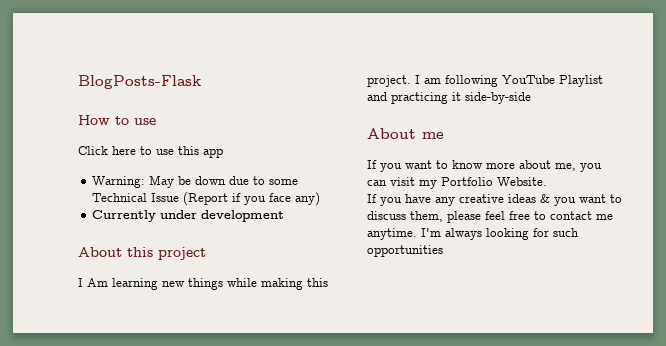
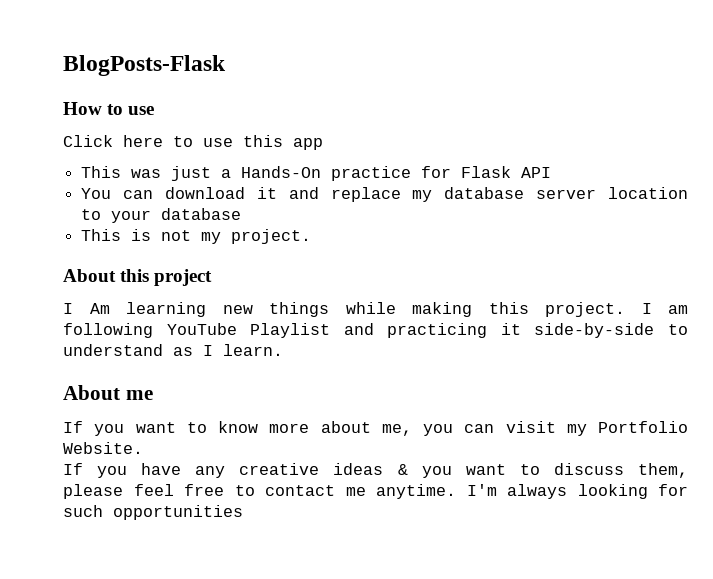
- Warning: May be down due to some Technical Issue (Report if you face any)
- Currently under development
+ This was just a Hands-On practice for Flask API
+ You can download it and replace my database server location to your database
+ This is not my project.
- I am following YouTube Playlist and practicing it side-by-side
+ I am following YouTube Playlist and practicing it side-by-side to understand as I learn.

